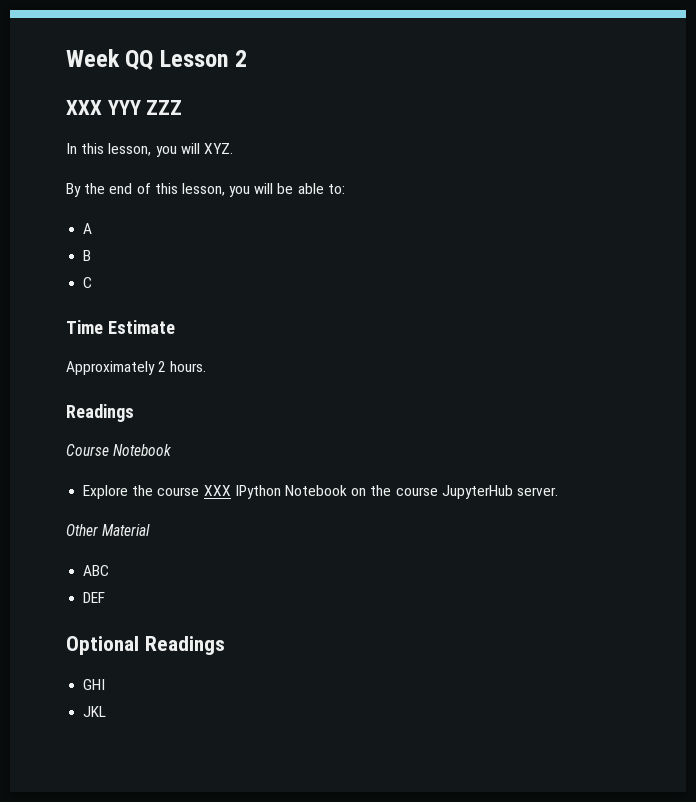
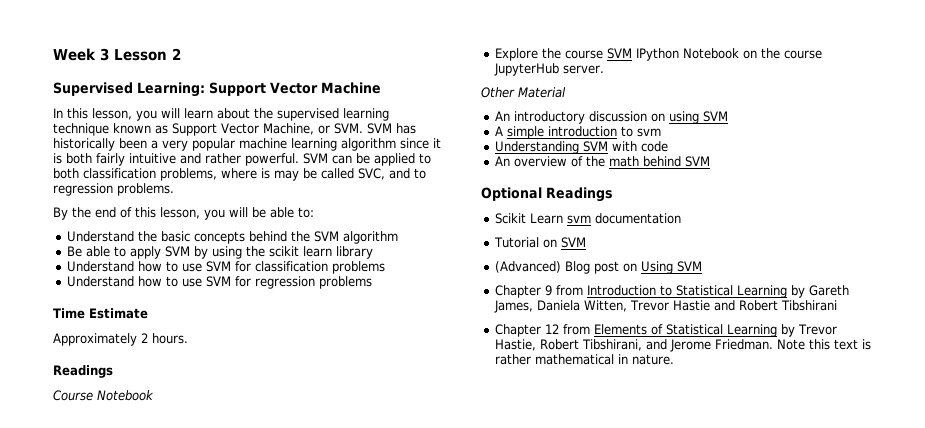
- Week QQ Lesson 2
+ Week 3 Lesson 2
- XXX YYY ZZZ
+ Supervised Learning: Support Vector Machine
- In this lesson, you will XYZ.
+ In this lesson, you will learn about the supervised learning technique known as Support Vector Machine, or SVM. SVM has historically been a very popular machine learning algorithm since it is both fairly intuitive and rather powerful. SVM can be applied to both classification problems, where is may be called SVC, and to regression problems.
- A
- B
- C
+ Understand the basic concepts behind the SVM algorithm
+ Be able to apply SVM by using the scikit learn library
+ Understand how to use SVM for classification problems
+ Understand how to use SVM for regression problems
- Explore the course XXX IPython Notebook on the course JupyterHub server.
+ Explore the course SVM IPython Notebook on the course JupyterHub server.
- ABC
- DEF
+ An introductory discussion on using SVM
+ A simple introduction to svm
+ Understanding SVM with code
+ An overview of the math behind SVM
  Optional Readings
- GHI
- JKL
+ Scikit Learn svm documentation
+ Tutorial on SVM
+ (Advanced) Blog post on Using SVM
+ Chapter 9 from Introduction to Statistical Learning by Gareth James, Daniela Witten, Trevor Hastie and Robert Tibshirani
+ Chapter 12 from Elements of Statistical Learning by Trevor Hastie, Robert Tibshirani, and Jerome Friedman. Note this text is rather mathematical in nature.

